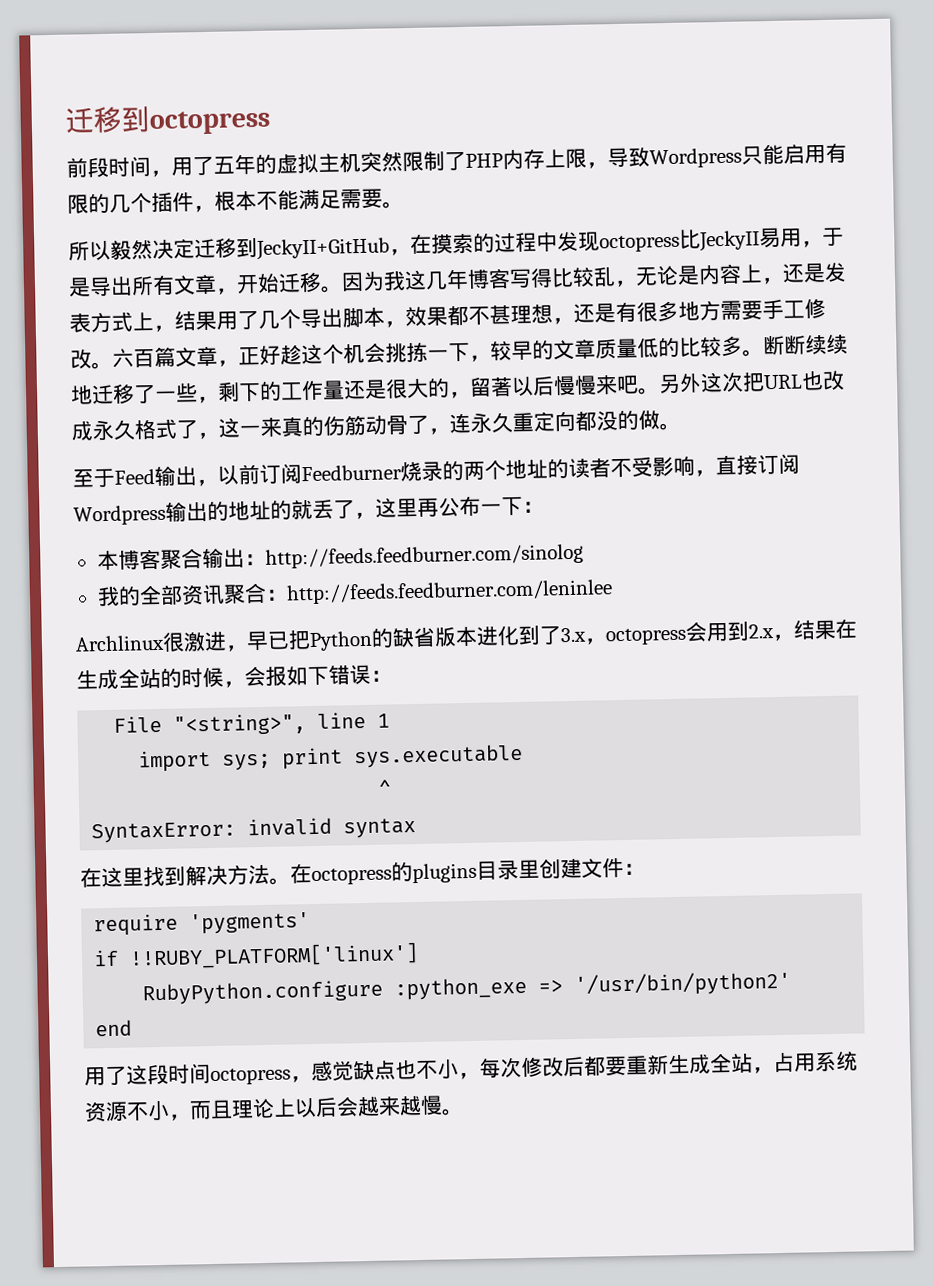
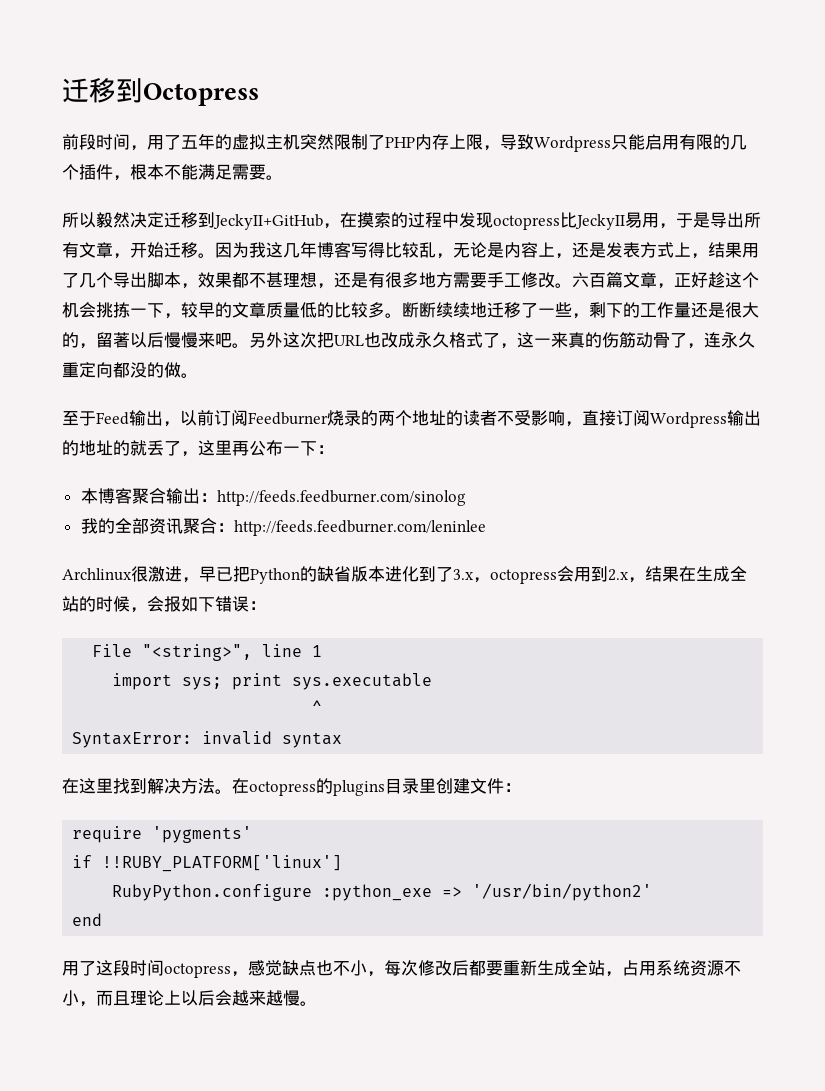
- 迁移到octopress
+ 迁移到Octopress

